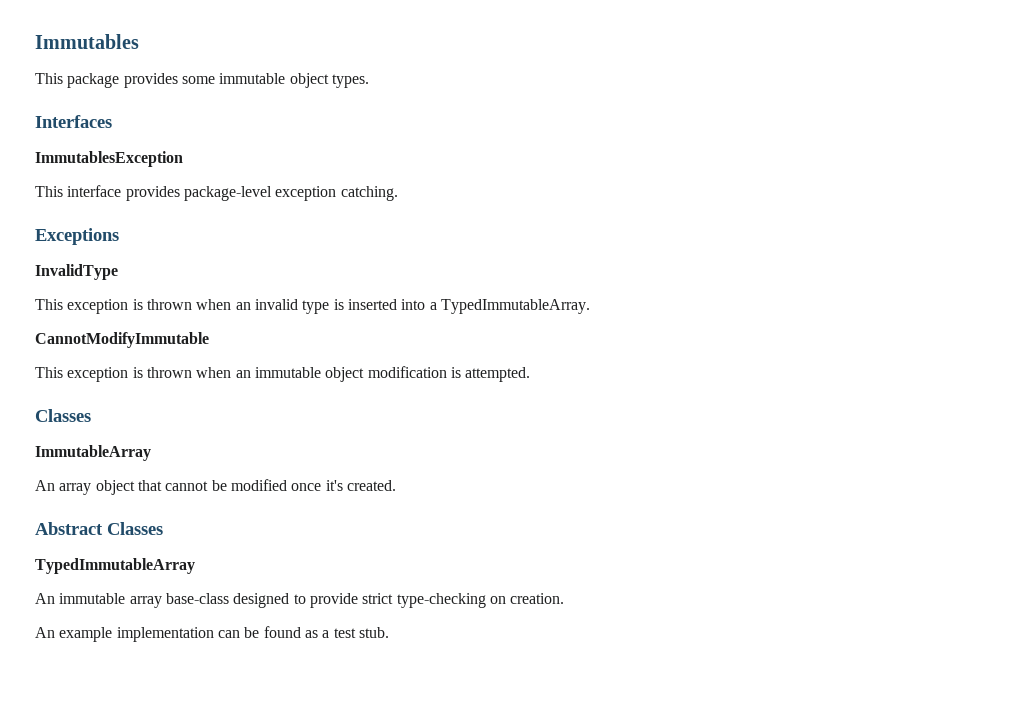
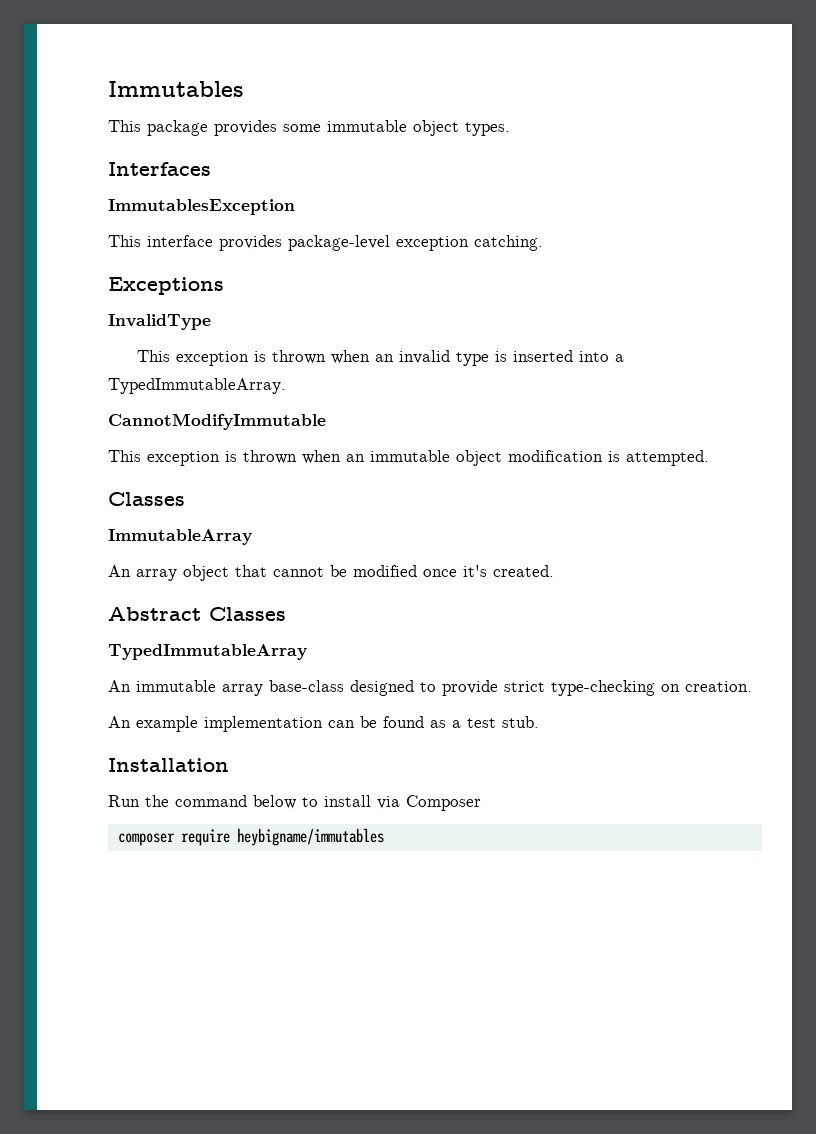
+ Installation
+ Run the command below to install via Composer
+ composer require heybigname/immutables

